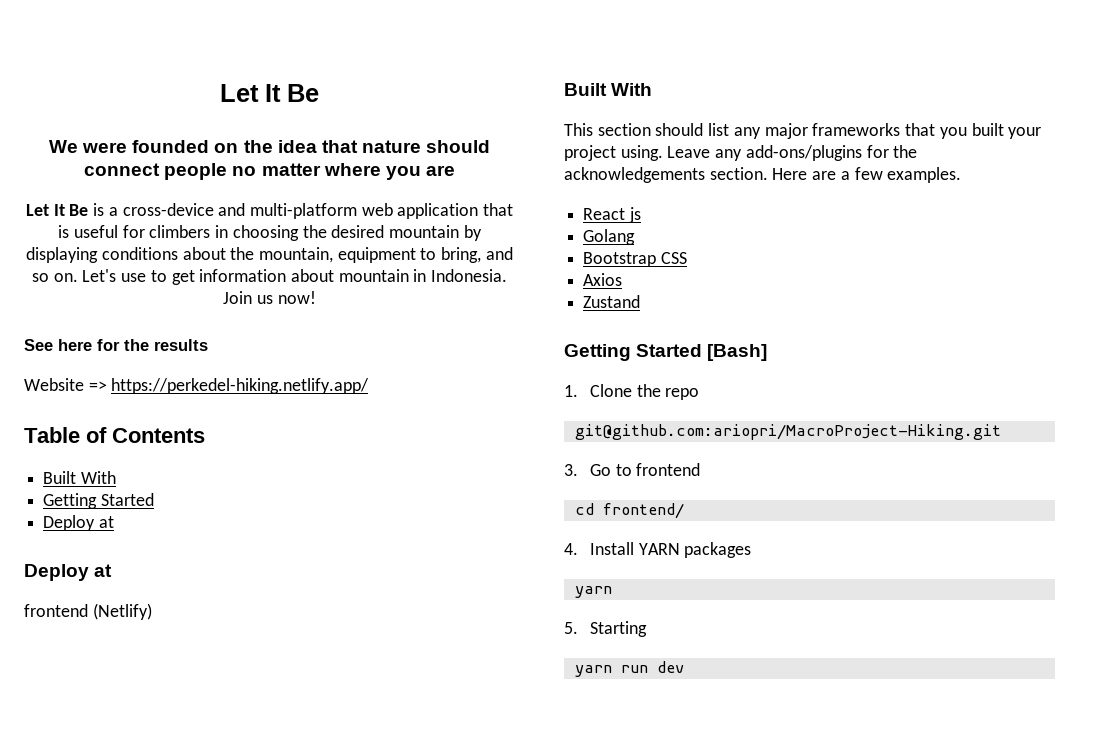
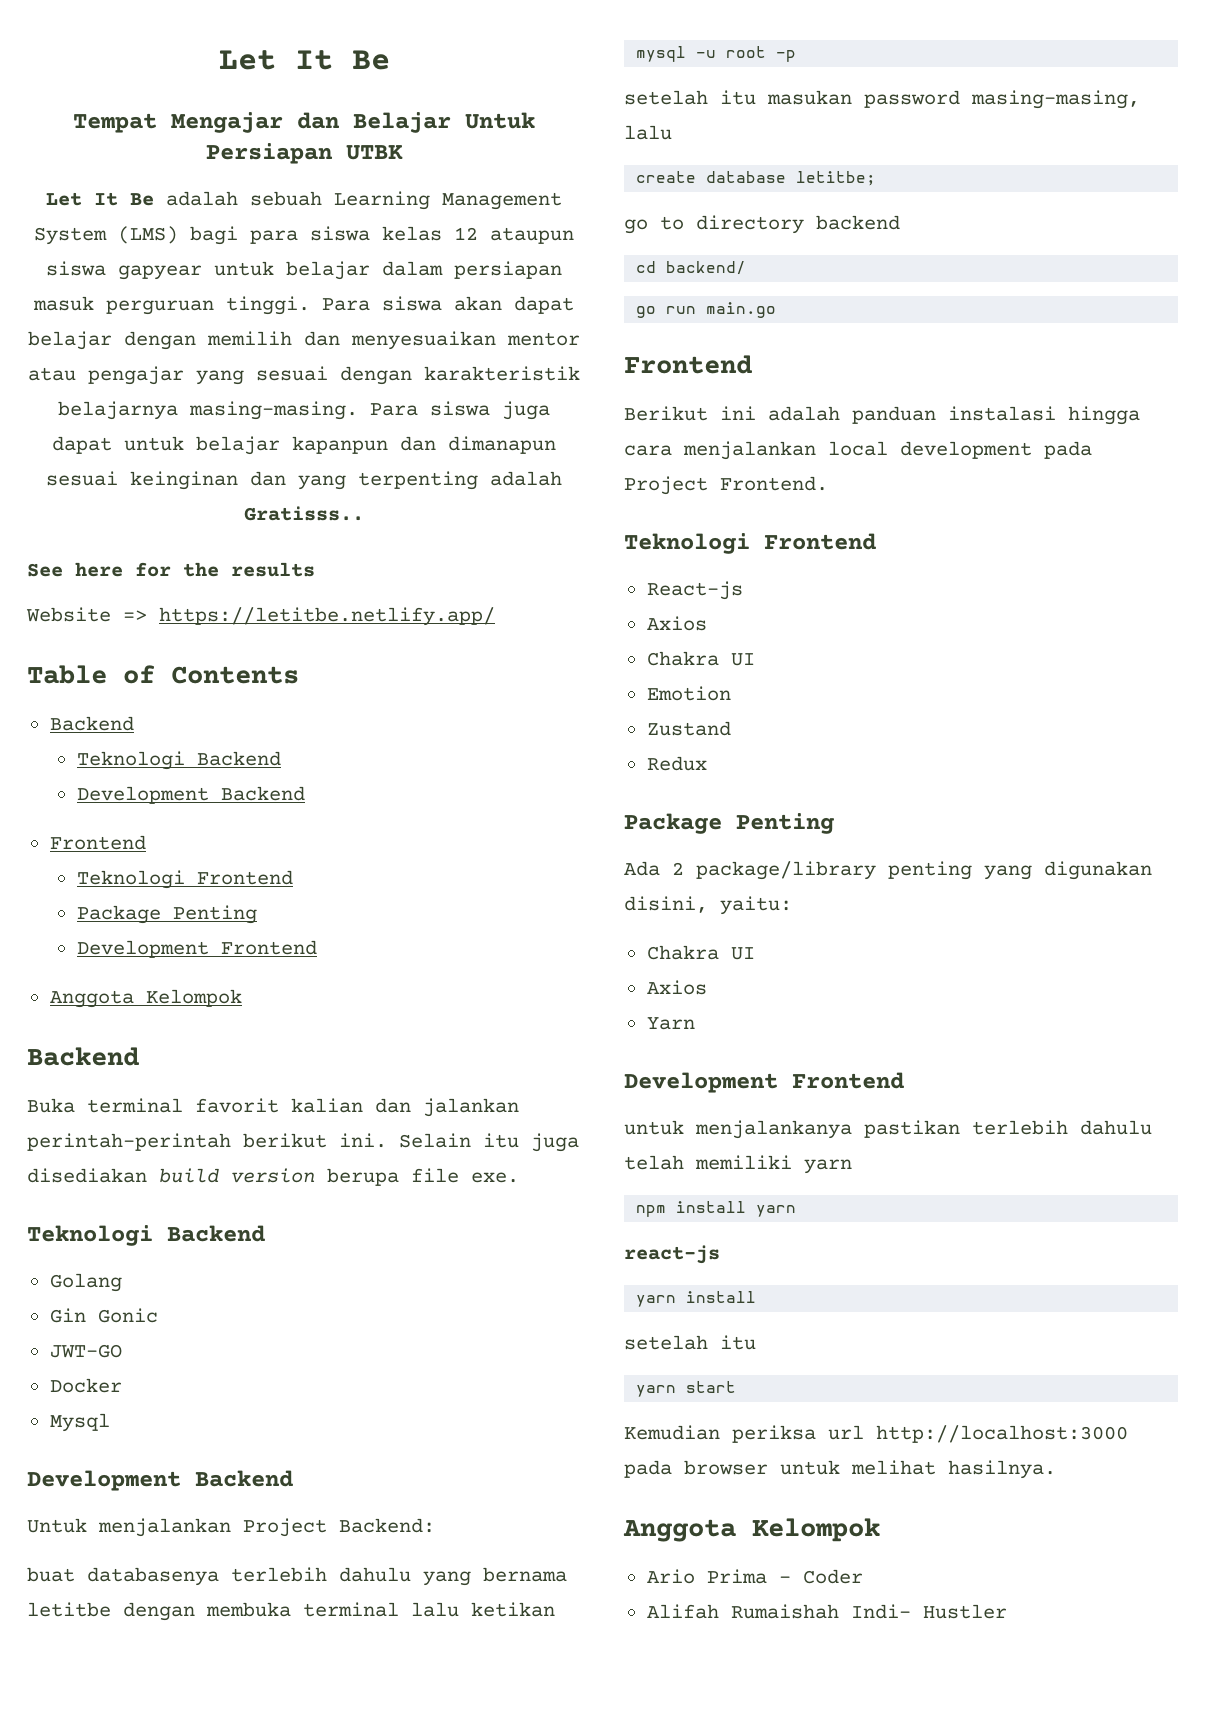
- We were founded on the idea that nature should connect people no matter where you are
- Let It Be is a cross-device and multi-platform web application that is useful for climbers in choosing the desired mountain by displaying conditions about the mountain, equipment to bring, and so on. Let's use to get information about mountain in Indonesia. Join us now!
+ Tempat Mengajar dan Belajar Untuk Persiapan UTBK
+ Let It Be adalah sebuah Learning Management System (LMS) bagi para siswa kelas 12 ataupun siswa gapyear untuk belajar dalam persiapan masuk perguruan tinggi. Para siswa akan dapat belajar dengan memilih dan menyesuaikan mentor atau pengajar yang sesuai dengan karakteristik belajarnya masing-masing. Para siswa juga dapat untuk belajar kapanpun dan dimanapun sesuai keinginan dan yang terpenting adalah Gratisss..
- Website => https://perkedel-hiking.netlify.app/
+ Website => https://letitbe.netlify.app/
  Table of Contents
- Built With
- Getting Started
- Deploy at
- Deploy at
- frontend (Netlify)
- Built With
- This section should list any major frameworks that you built your project using. Leave any add-ons/plugins for the acknowledgements section. Here are a few examples.
- React js
+ Backend
+ Teknologi Backend
+ Development Backend
+ Frontend
+ Teknologi Frontend
+ Package Penting
+ Development Frontend
+ Anggota Kelompok
+ Backend
+ Buka terminal favorit kalian dan jalankan perintah-perintah berikut ini. Selain itu juga disediakan build version berupa file exe.
+ Teknologi Backend
  Golang
- Bootstrap CSS
+ Gin Gonic
+ JWT-GO
+ Docker
+ Mysql
+ Development Backend
+ Untuk menjalankan Project Backend:
+ buat databasenya terlebih dahulu yang bernama letitbe dengan membuka terminal lalu ketikan
+ mysql -u root -p
+ setelah itu masukan password masing-masing, lalu
+ create database letitbe;
+ go to directory backend
+ cd backend/
+ go run main.go
+ Frontend
+ Berikut ini adalah panduan instalasi hingga cara menjalankan local development pada Project Frontend.
+ Teknologi Frontend
+ React-js
  Axios
+ Chakra UI
+ Emotion
  Zustand
- Getting Started [Bash]
- 1. Clone the repo
- git@github.com:ariopri/MacroProject-Hiking.git
- 3. Go to frontend
- cd frontend/
- 4. Install YARN packages
- yarn
- 5. Starting
- yarn run dev
+ Redux
+ Package Penting
+ Ada 2 package/library penting yang digunakan disini, yaitu:
+ Chakra UI
+ Axios
+ Yarn
+ Development Frontend
+ untuk menjalankanya pastikan terlebih dahulu telah memiliki yarn
+ npm install yarn
+ react-js
+ yarn install
+ setelah itu
+ yarn start
+ Kemudian periksa url http://localhost:3000 pada browser untuk melihat hasilnya.
+ Anggota Kelompok
+ Ario Prima - Coder
+ Alifah Rumaishah Indi- Hustler

